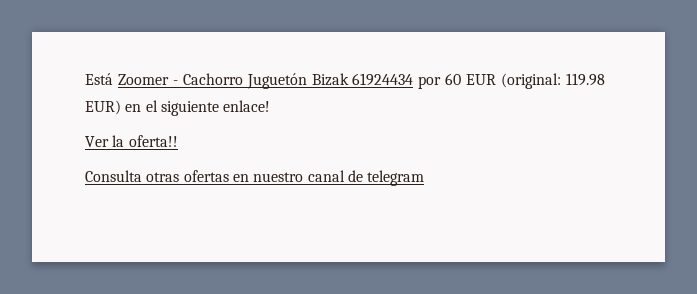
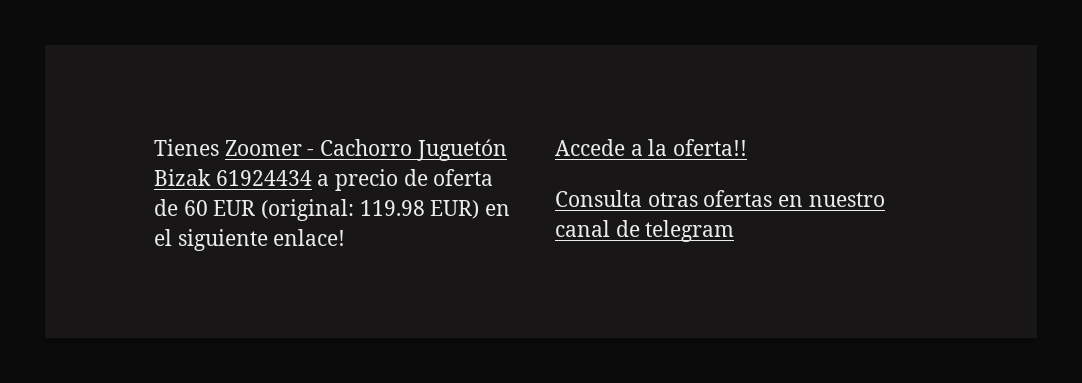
- Está Zoomer - Cachorro Juguetón Bizak 61924434 por 60 EUR (original: 119.98 EUR) en el siguiente enlace!
+ Tienes Zoomer - Cachorro Juguetón Bizak 61924434 a precio de oferta de 60 EUR (original: 119.98 EUR) en el siguiente enlace!
- Ver la oferta!!
+ Accede a la oferta!!

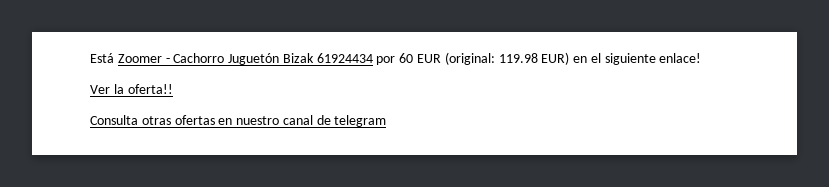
- Tienes Zoomer - Cachorro Juguetón Bizak 61924434 a precio de oferta de 60 EUR (original: 119.98 EUR) en el siguiente enlace!
+ Está Zoomer - Cachorro Juguetón Bizak 61924434 por 60 EUR (original: 119.98 EUR) en el siguiente enlace!
- Accede a la oferta!!
+ Ver la oferta!!

